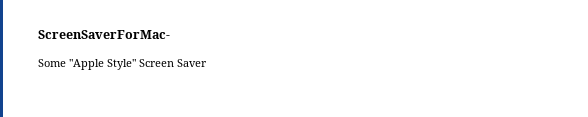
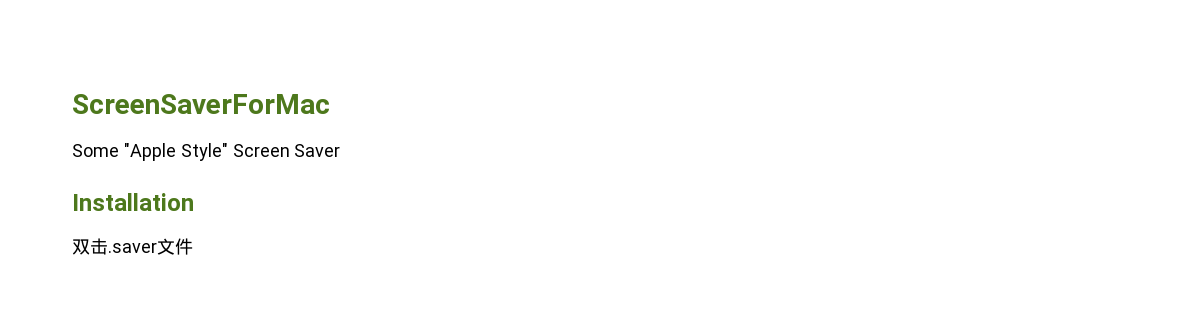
- ScreenSaverForMac-
+ ScreenSaverForMac
+ Installation
+ 双击.saver文件

